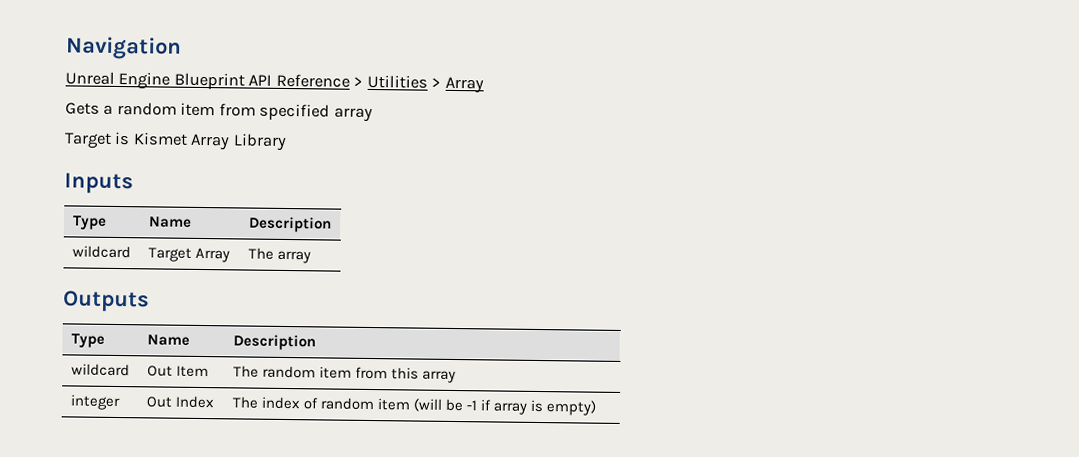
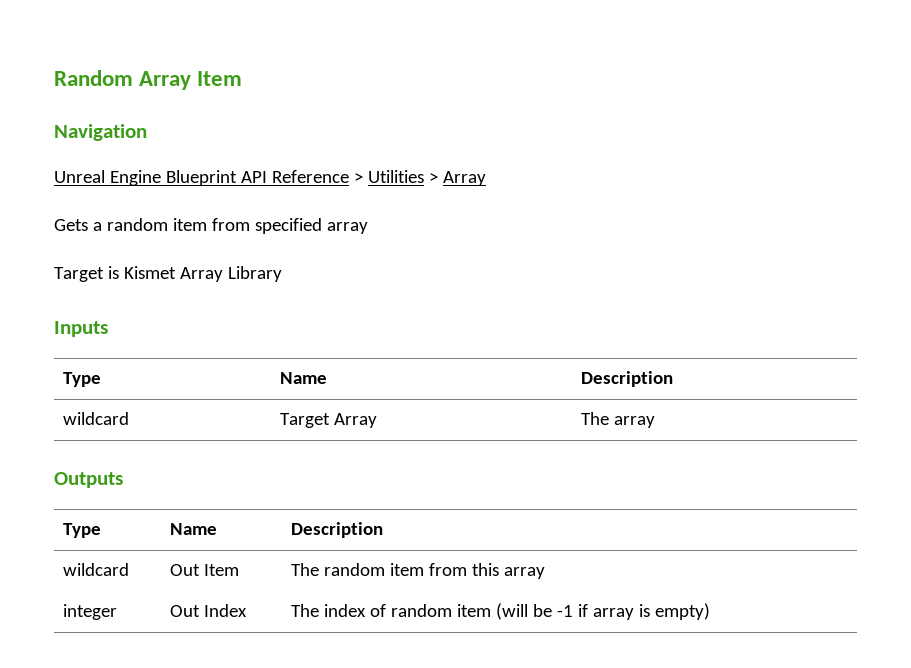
+ Random Array Item

